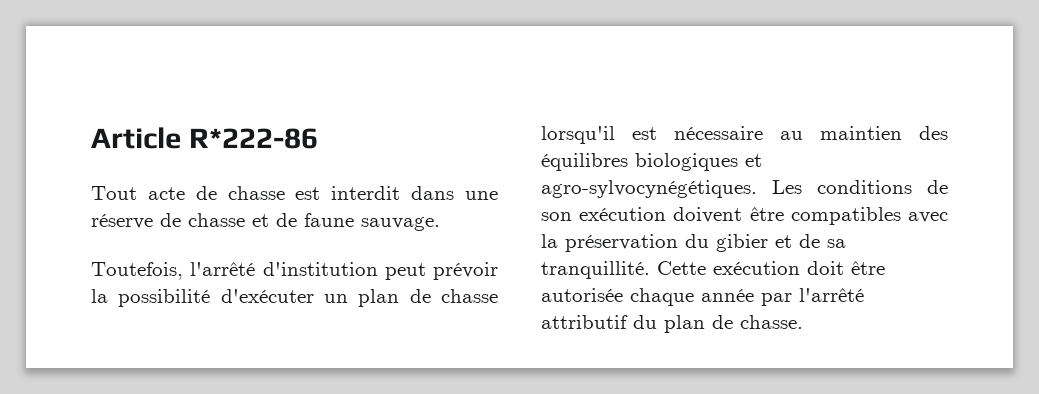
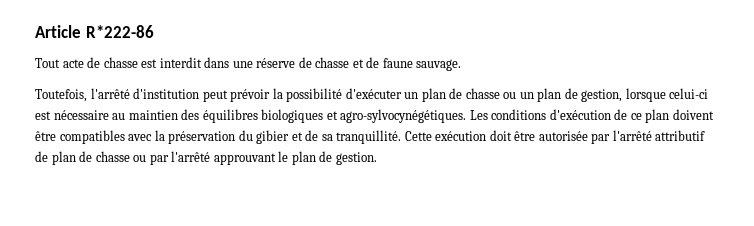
- Toutefois, l'arrêté d'institution peut prévoir la possibilité d'exécuter un plan de chasse lorsqu'il est nécessaire au maintien des équilibres biologiques et agro-sylvocynégétiques.
+ Toutefois, l'arrêté d'institution peut prévoir la possibilité d'exécuter un plan de chasse ou un plan de gestion, lorsque celui-ci est nécessaire au maintien des équilibres biologiques et agro-sylvocynégétiques.
- Les conditions de son exécution doivent être compatibles avec la préservation du gibier et de sa tranquillité.
+ Les conditions d'exécution de ce plan doivent être compatibles avec la préservation du gibier et de sa tranquillité.
- Cette exécution doit être autorisée chaque année par l'arrêté attributif du plan de chasse.
+ Cette exécution doit être autorisée par l'arrêté attributif de plan de chasse ou par l'arrêté approuvant le plan de gestion.

